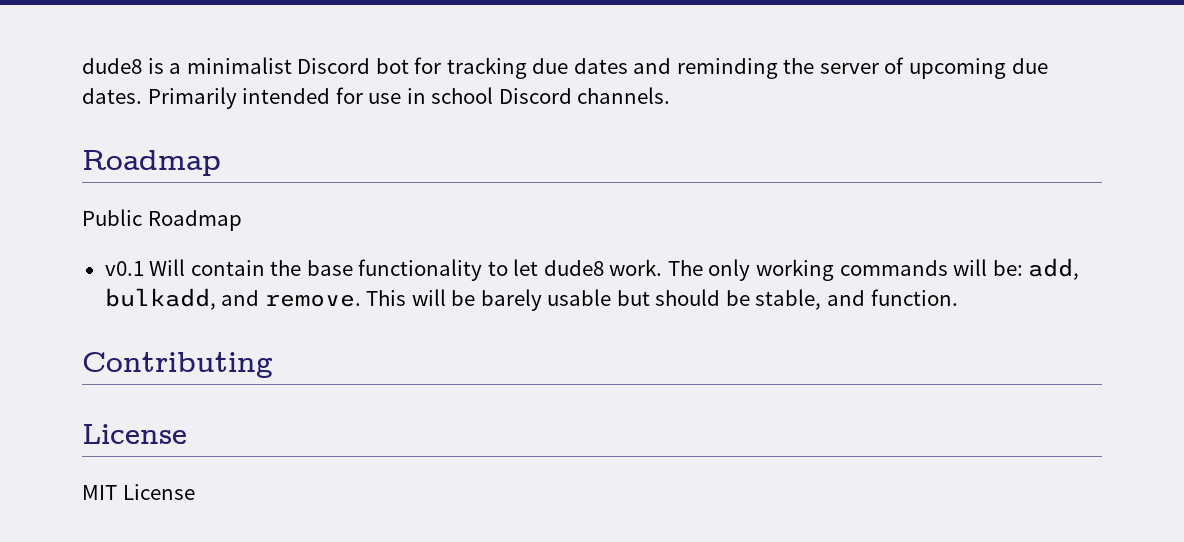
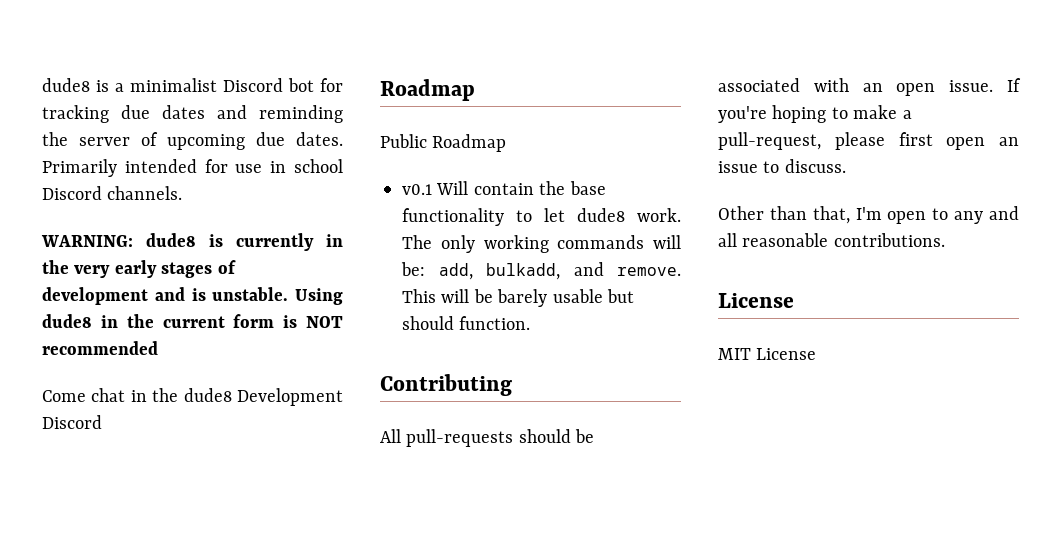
+ WARNING: dude8 is currently in the very early stages of development and is unstable. Using dude8 in the current form is NOT recommended
+ Come chat in the dude8 Development Discord
- This will be barely usable but should be stable, and function.
+ This will be barely usable but should function.
+ All pull-requests should be associated with an open issue. If you're hoping to make a pull-request, please first open an issue to discuss.
+ Other than that, I'm open to any and all reasonable contributions.

